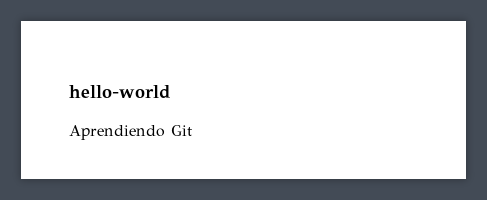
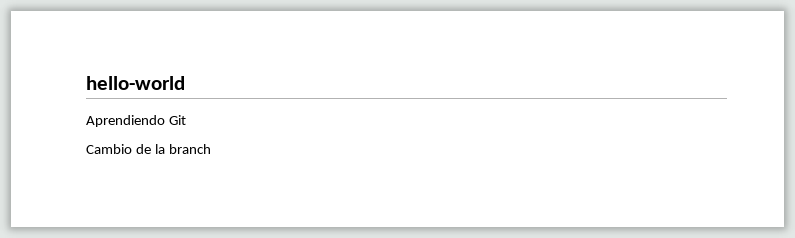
+ Cambio de la branch

